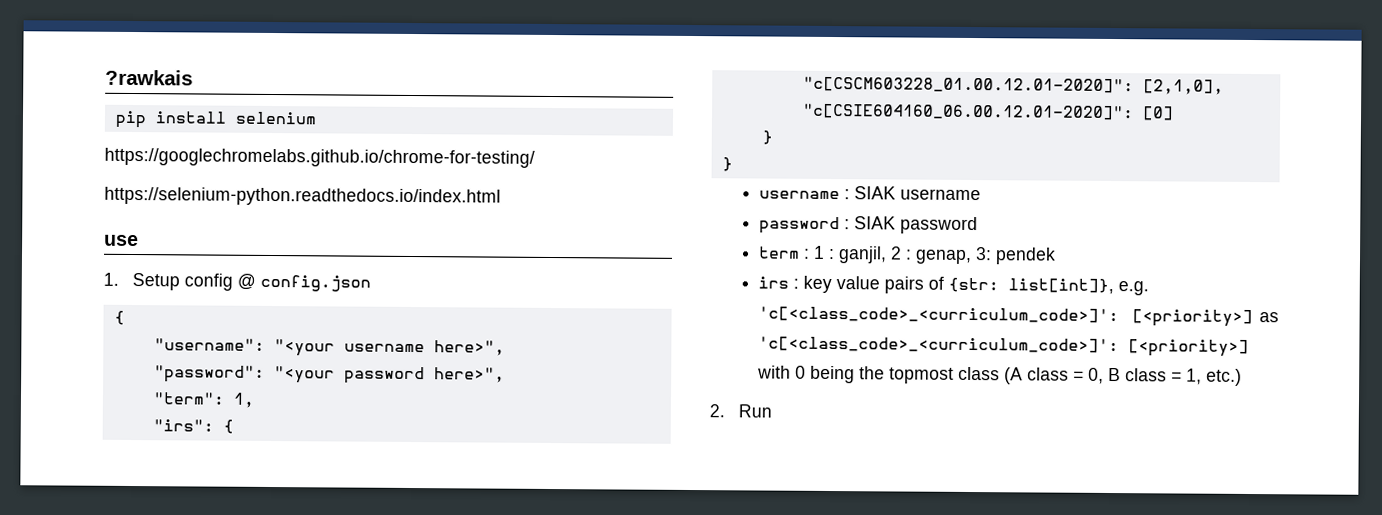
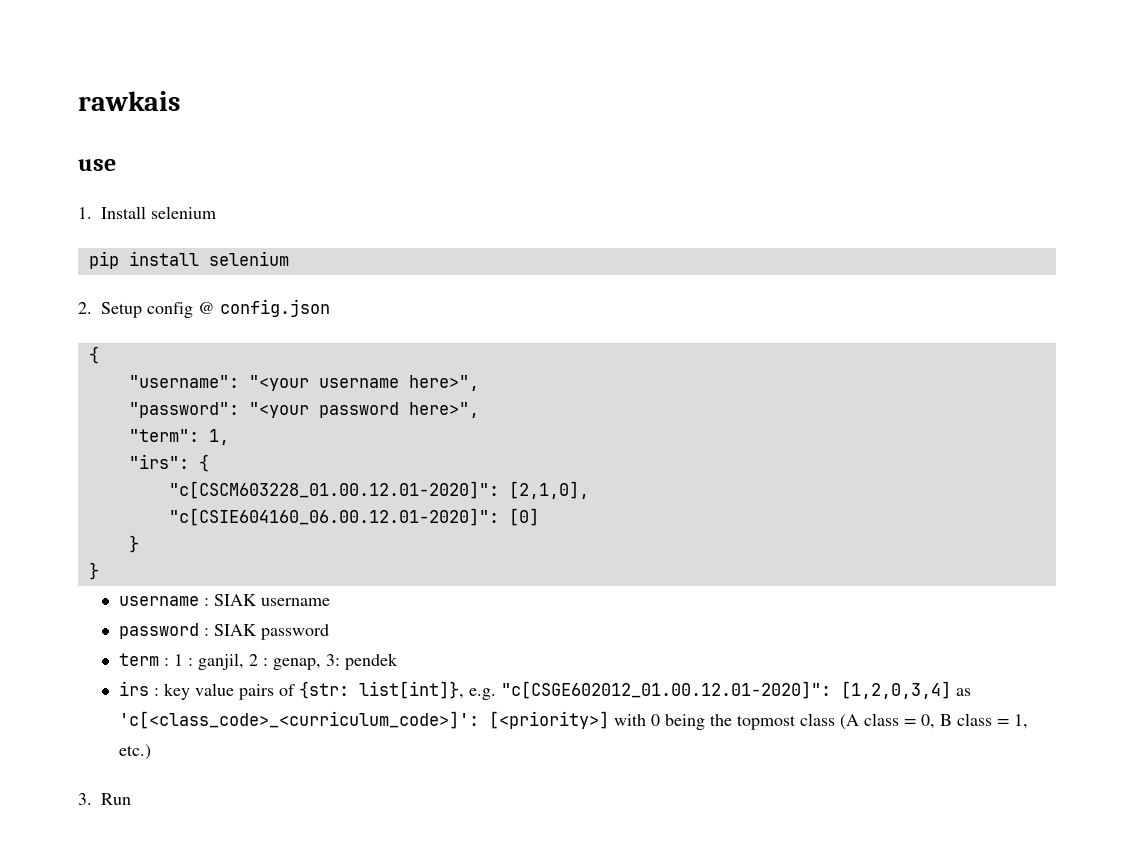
- ?rawkais
+ rawkais
+ use
+ 1. Install selenium
- https://googlechromelabs.github.io/chrome-for-testing/
- https://selenium-python.readthedocs.io/index.html
- use
- 1. Setup config @ config.json
+ 2. Setup config @ config.json
- irs : key value pairs of {str: list[int]}, e.g. 'c[<class_code>_<curriculum_code>]': [<priority>] as 'c[<class_code>_<curriculum_code>]': [<priority>] with 0 being the topmost class (A class = 0, B class = 1, etc.)
+ irs : key value pairs of {str: list[int]}, e.g. "c[CSGE602012_01.00.12.01-2020]": [1,2,0,3,4] as 'c[<class_code>_<curriculum_code>]': [<priority>] with 0 being the topmost class (A class = 0, B class = 1, etc.)
- 2. Run
+ 3. Run

